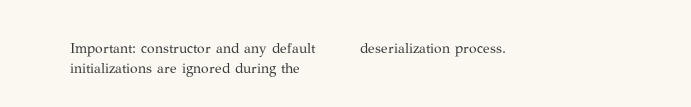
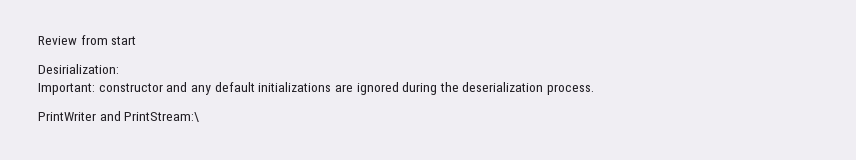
+ Review from start
+ Desirialization:
+ PrintWriter and PrintStream:\

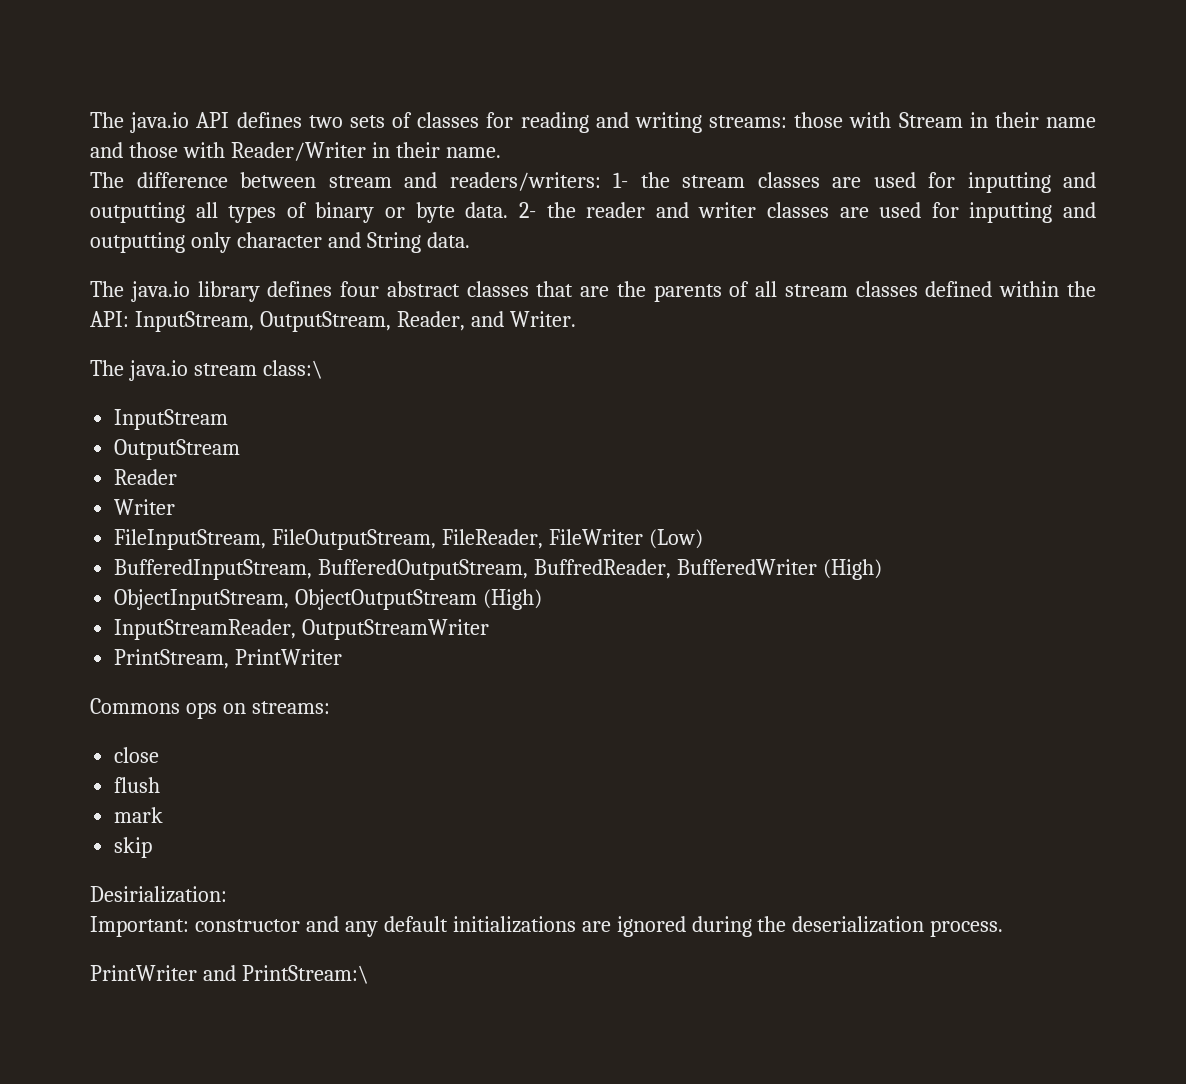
- Review from start
+ The java.io API defines two sets of classes for reading and writing streams: those with Stream in their name and those with Reader/Writer in their name.
+ The difference between stream and readers/writers: 1- the stream classes are used for inputting and outputting all types of binary or byte data. 2- the reader and writer classes are used for inputting and outputting only character and String data.
+ The java.io library defines four abstract classes that are the parents of all stream classes defined within the API: InputStream, OutputStream, Reader, and Writer.
+ The java.io stream class:\
+ InputStream
+ OutputStream
+ Reader
+ Writer
+ FileInputStream, FileOutputStream, FileReader, FileWriter (Low)
+ BufferedInputStream, BufferedOutputStream, BuffredReader, BufferedWriter (High)
+ ObjectInputStream, ObjectOutputStream (High)
+ InputStreamReader, OutputStreamWriter
+ PrintStream, PrintWriter
+ Commons ops on streams:
+ close
+ flush
+ mark
+ skip

